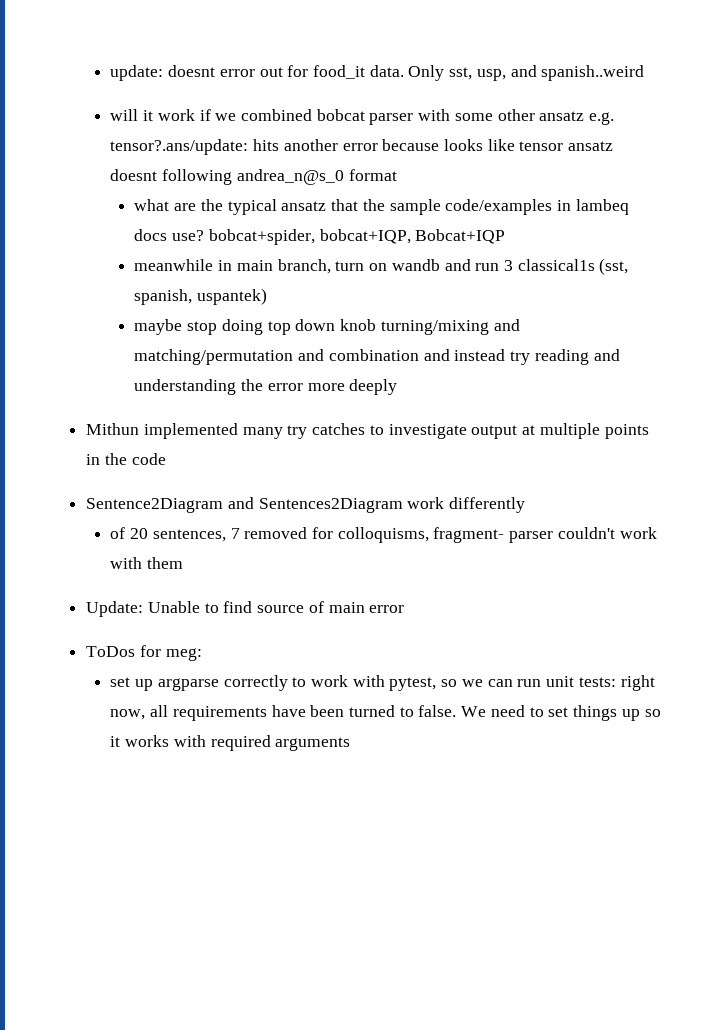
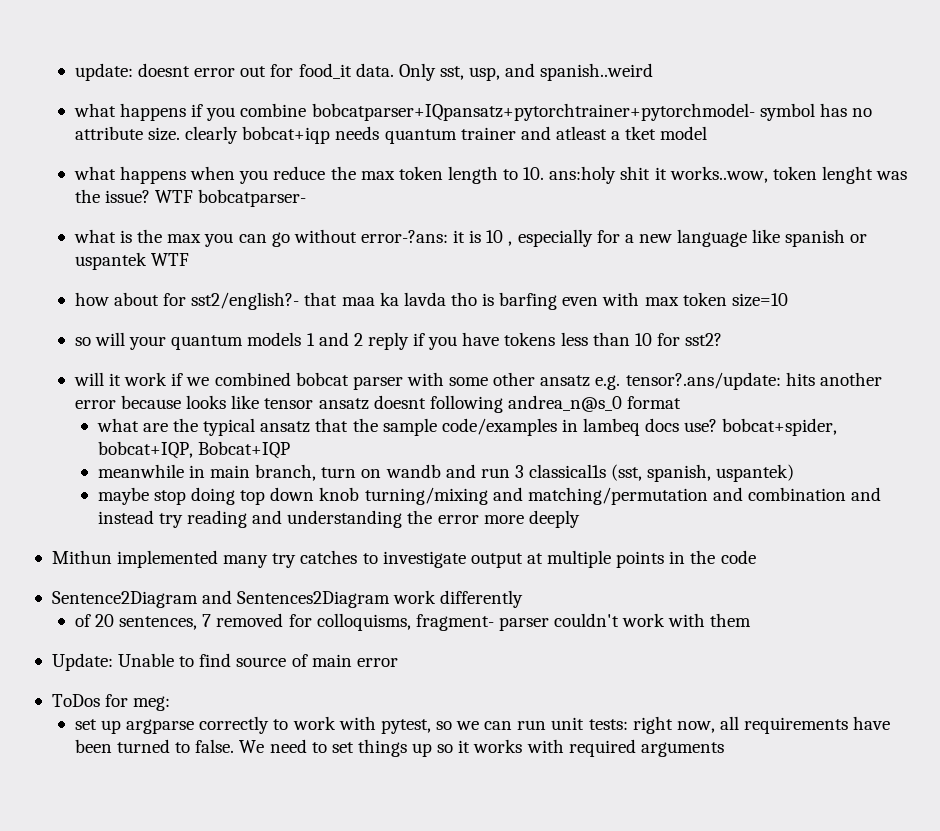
+ what happens if you combine bobcatparser+IQpansatz+pytorchtrainer+pytorchmodel- symbol has no attribute size. clearly bobcat+iqp needs quantum trainer and atleast a tket model
+ what happens when you reduce the max token length to 10. ans:holy shit it works..wow, token lenght was the issue? WTF bobcatparser-
+ what is the max you can go without error-?ans: it is 10 , especially for a new language like spanish or uspantek WTF
+ how about for sst2/english?- that maa ka lavda tho is barfing even with max token size=10
+ so will your quantum models 1 and 2 reply if you have tokens less than 10 for sst2?

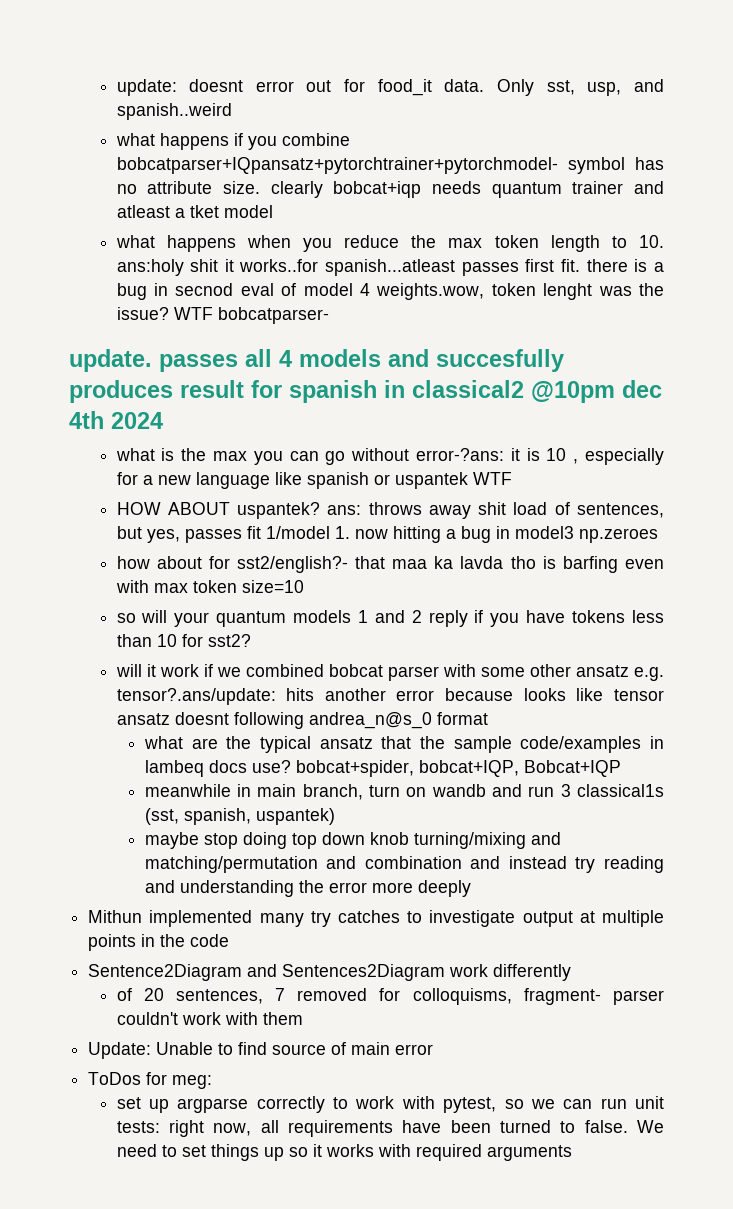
- what happens when you reduce the max token length to 10. ans:holy shit it works..wow, token lenght was the issue?
+ what happens when you reduce the max token length to 10. ans:holy shit it works..for spanish...atleast passes first fit. there is a bug in secnod eval of model 4 weights.wow, token lenght was the issue?
+ update. passes all 4 models and succesfully produces result for spanish in classical2 @10pm dec 4th 2024
+ HOW ABOUT uspantek? ans: throws away shit load of sentences, but yes, passes fit 1/model 1. now hitting a bug in model3 np.zeroes

